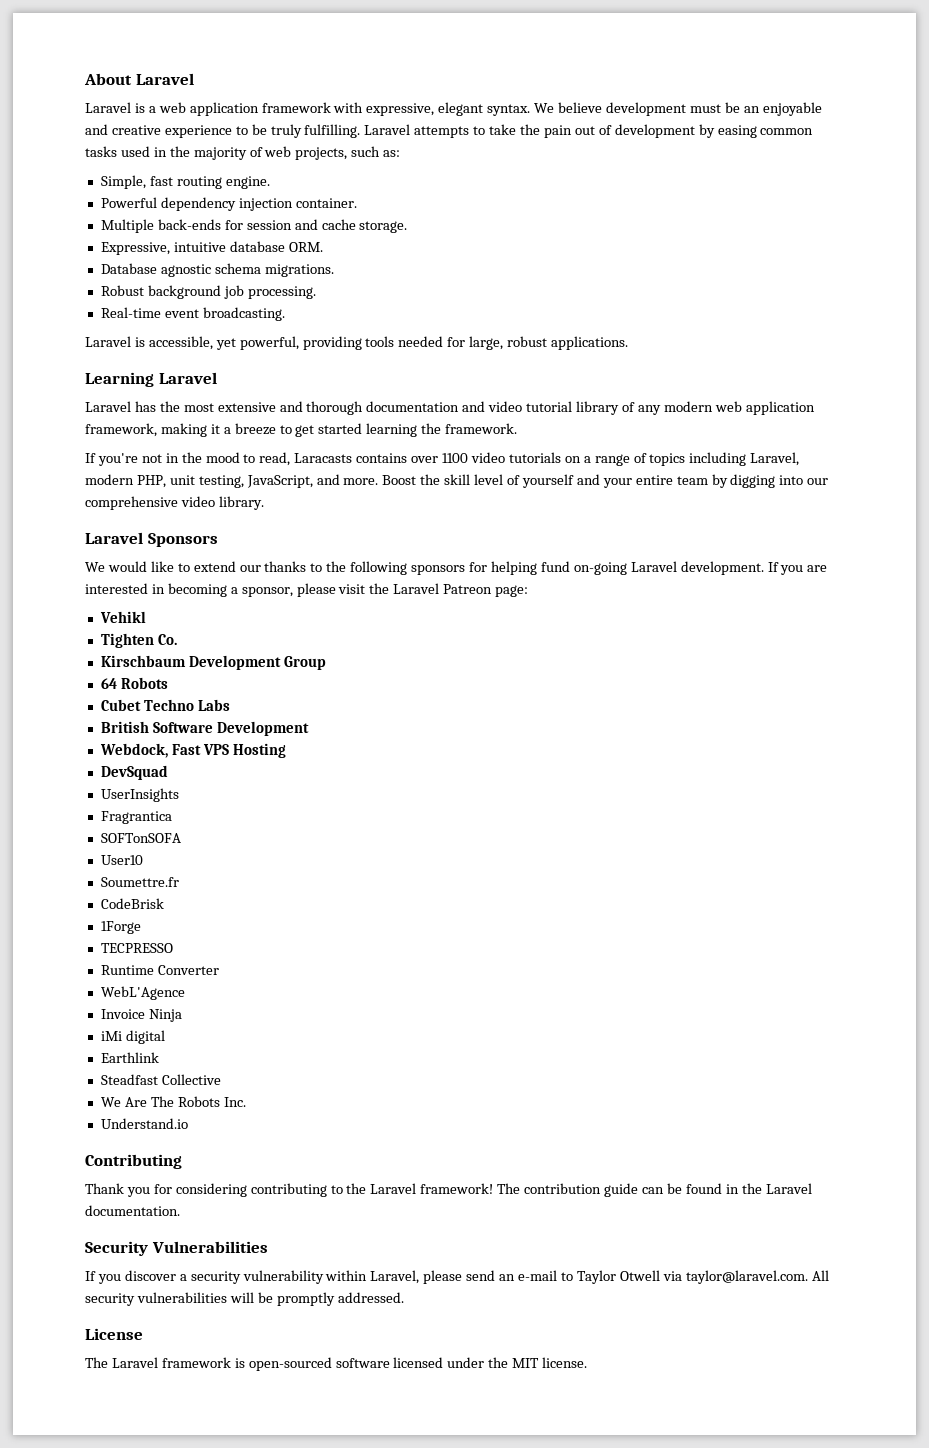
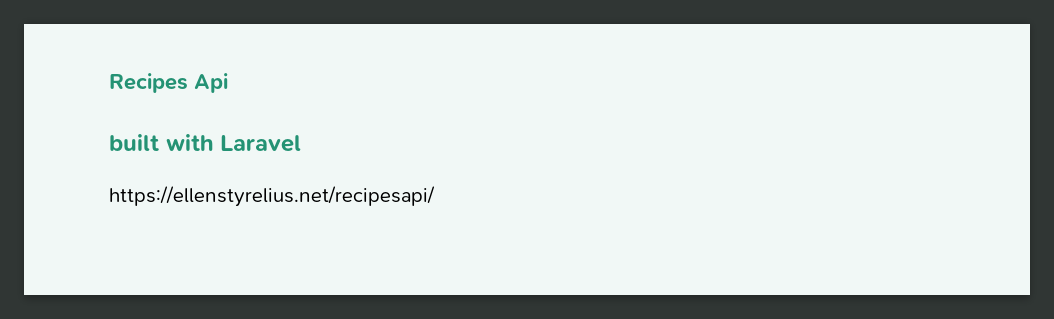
- About Laravel
- Laravel is a web application framework with expressive, elegant syntax. We believe development must be an enjoyable and creative experience to be truly fulfilling. Laravel attempts to take the pain out of development by easing common tasks used in the majority of web projects, such as:
- Simple, fast routing engine.
- Powerful dependency injection container.
- Multiple back-ends for session and cache storage.
- Expressive, intuitive database ORM.
- Database agnostic schema migrations.
- Robust background job processing.
- Real-time event broadcasting.
- Laravel is accessible, yet powerful, providing tools needed for large, robust applications.
- Learning Laravel
- Laravel has the most extensive and thorough documentation and video tutorial library of any modern web application framework, making it a breeze to get started learning the framework.
- If you're not in the mood to read, Laracasts contains over 1100 video tutorials on a range of topics including Laravel, modern PHP, unit testing, JavaScript, and more. Boost the skill level of yourself and your entire team by digging into our comprehensive video library.
- Laravel Sponsors
- We would like to extend our thanks to the following sponsors for helping fund on-going Laravel development. If you are interested in becoming a sponsor, please visit the Laravel Patreon page:
- Vehikl
- Tighten Co.
- Kirschbaum Development Group
- 64 Robots
- Cubet Techno Labs
- British Software Development
- Webdock, Fast VPS Hosting
- DevSquad
- UserInsights
- Fragrantica
- SOFTonSOFA
- User10
- Soumettre.fr
- CodeBrisk
- 1Forge
- TECPRESSO
- Runtime Converter
- WebL'Agence
- Invoice Ninja
- iMi digital
- Earthlink
- Steadfast Collective
- We Are The Robots Inc.
- Understand.io
- Contributing
- Thank you for considering contributing to the Laravel framework! The contribution guide can be found in the Laravel documentation.
- Security Vulnerabilities
- If you discover a security vulnerability within Laravel, please send an e-mail to Taylor Otwell via taylor@laravel.com. All security vulnerabilities will be promptly addressed.
- License
- The Laravel framework is open-sourced software licensed under the MIT license.
+ Recipes Api
+ built with Laravel
+ https://ellenstyrelius.net/recipesapi/

